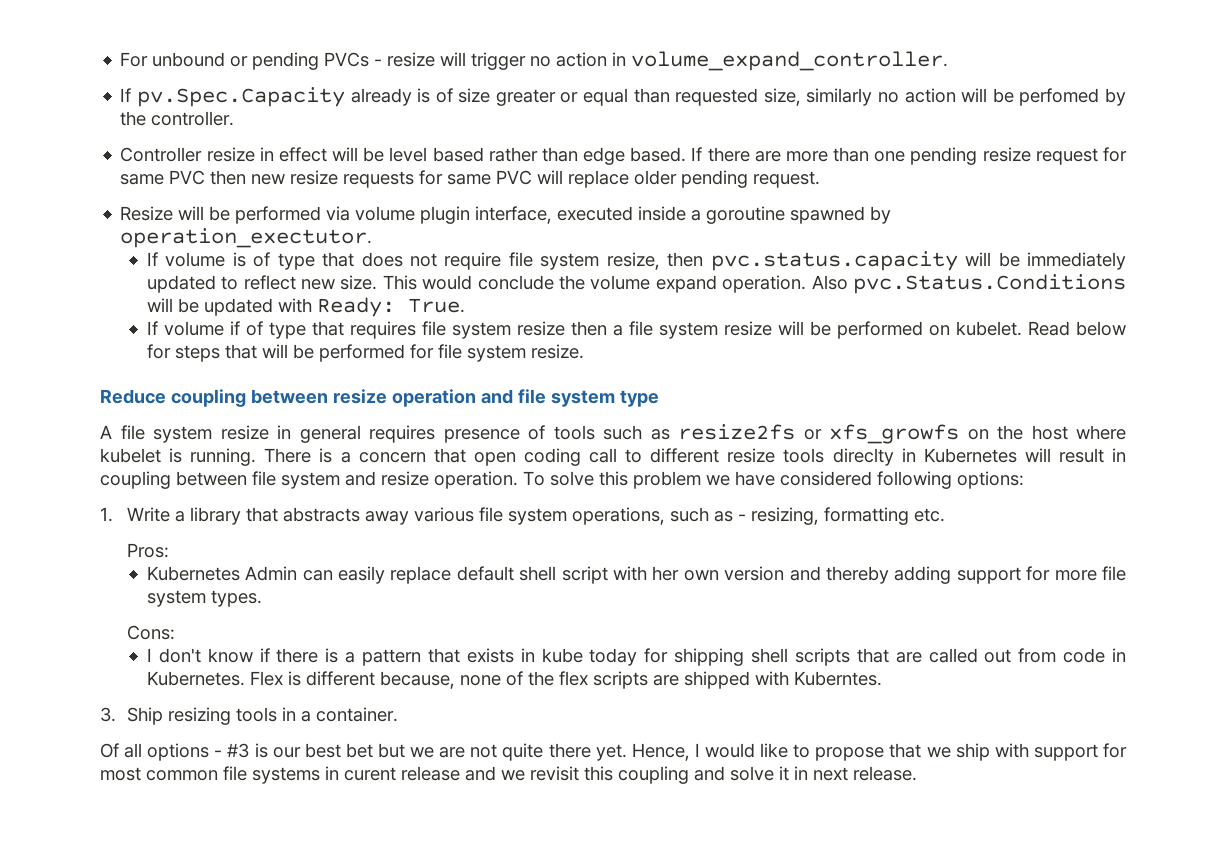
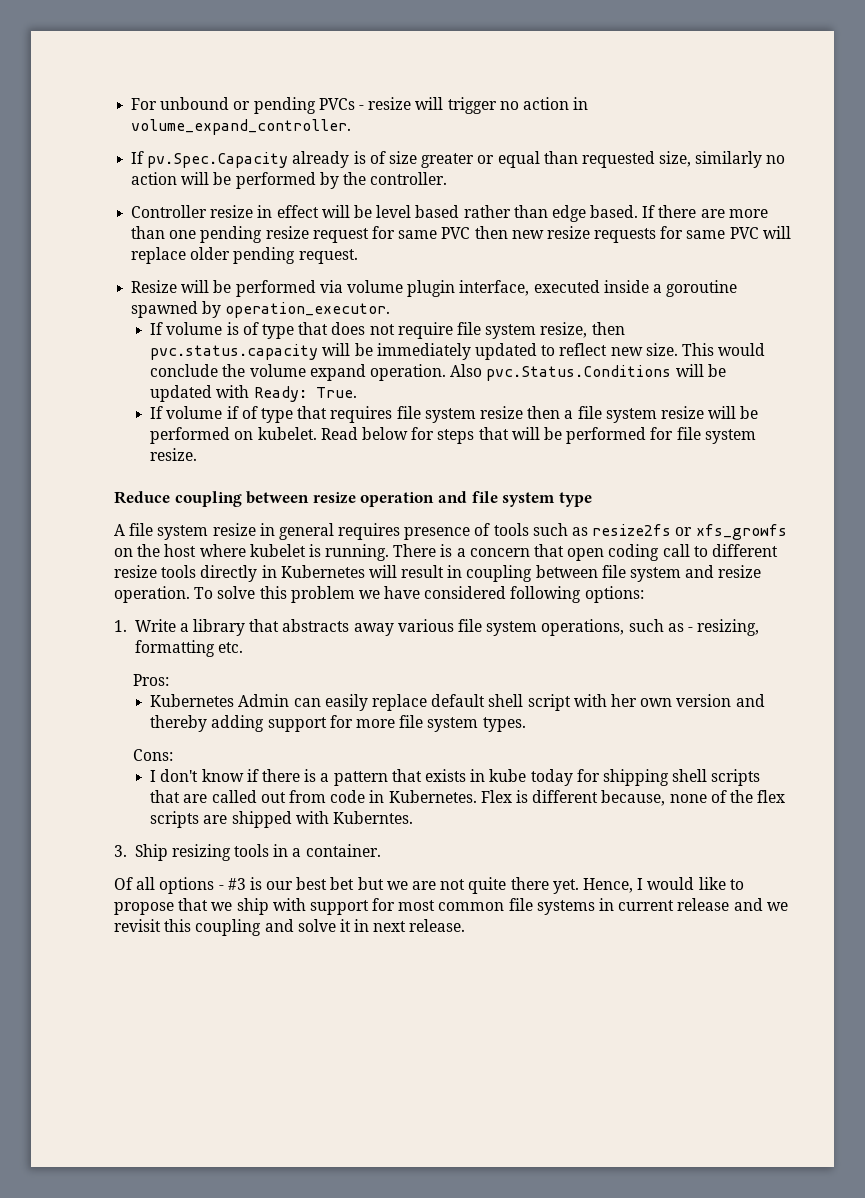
- If pv.Spec.Capacity already is of size greater or equal than requested size, similarly no action will be perfomed by the controller.
+ If pv.Spec.Capacity already is of size greater or equal than requested size, similarly no action will be performed by the controller.
- Resize will be performed via volume plugin interface, executed inside a goroutine spawned by operation_exectutor.
+ Resize will be performed via volume plugin interface, executed inside a goroutine spawned by operation_executor.
- There is a concern that open coding call to different resize tools direclty in Kubernetes will result in coupling between file system and resize operation.
+ There is a concern that open coding call to different resize tools directly in Kubernetes will result in coupling between file system and resize operation.
- Hence, I would like to propose that we ship with support for most common file systems in curent release and we revisit this coupling and solve it in next release.
+ Hence, I would like to propose that we ship with support for most common file systems in current release and we revisit this coupling and solve it in next release.

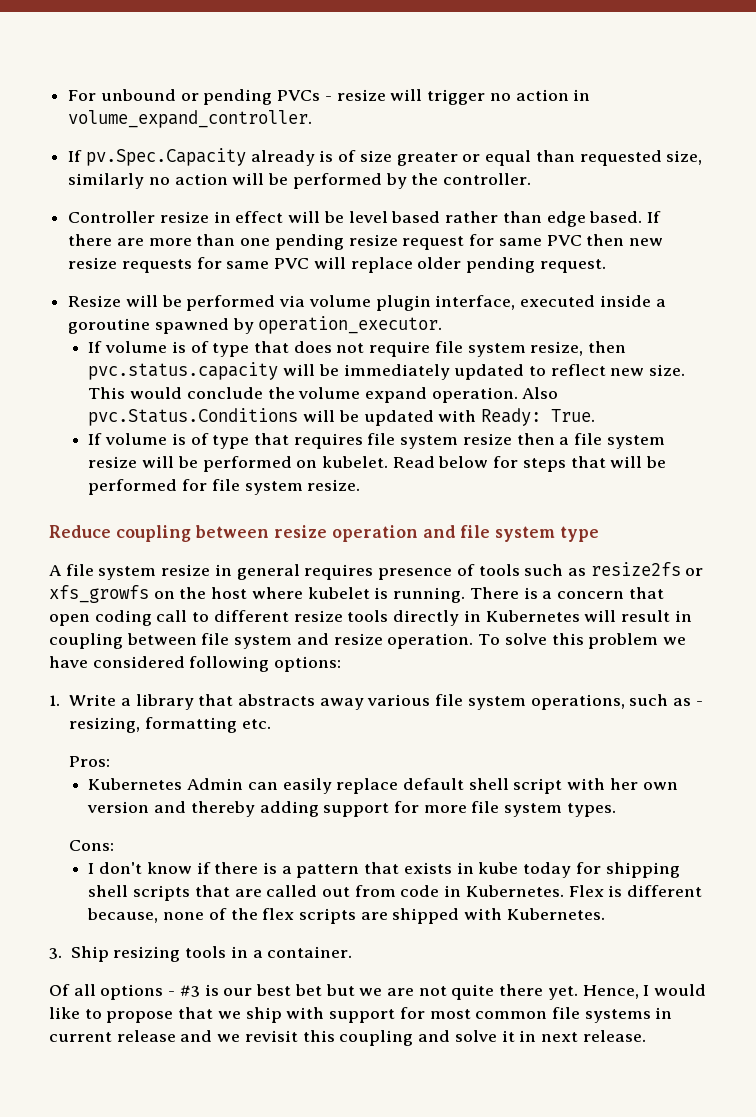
- If volume if of type that requires file system resize then a file system resize will be performed on kubelet.
+ If volume is of type that requires file system resize then a file system resize will be performed on kubelet.
- Flex is different because, none of the flex scripts are shipped with Kuberntes.
+ Flex is different because, none of the flex scripts are shipped with Kubernetes.

